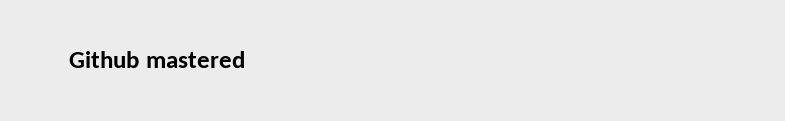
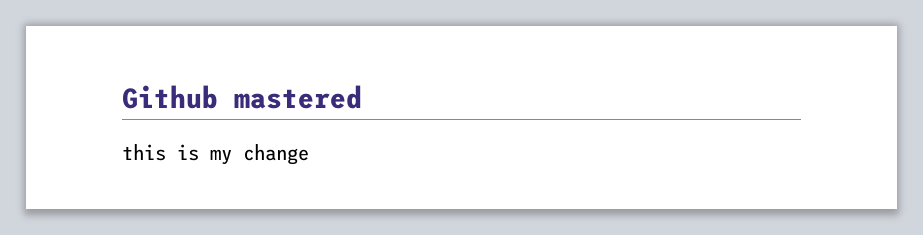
+ this is my change

